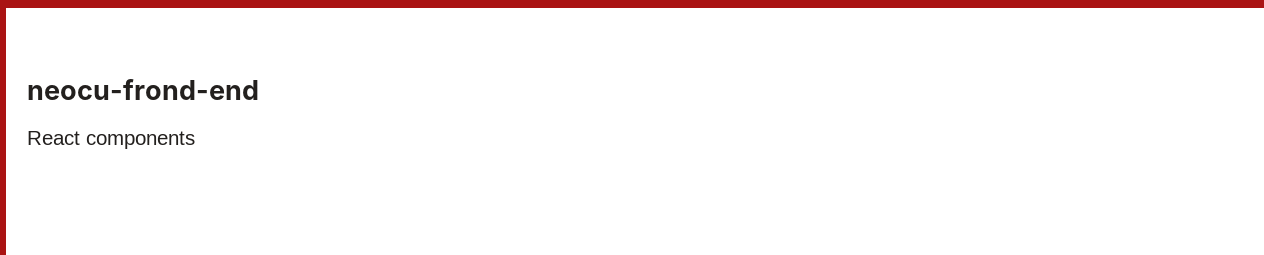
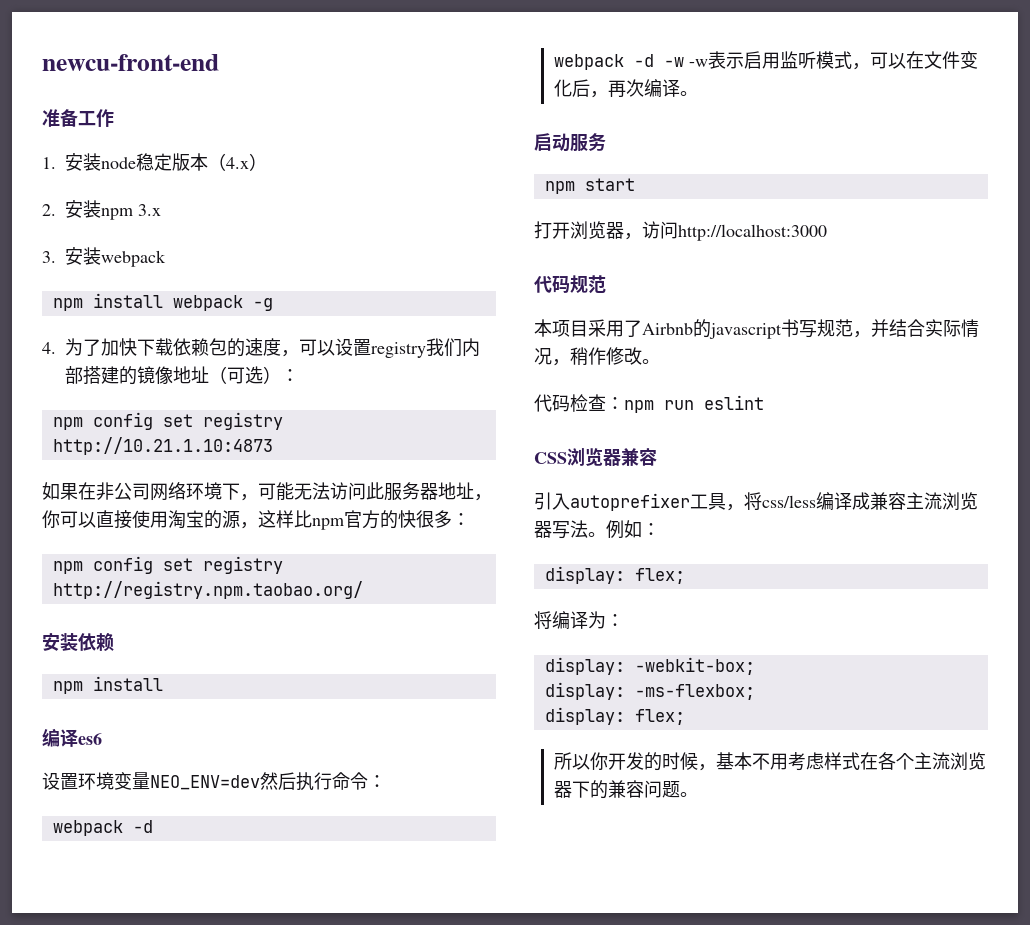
- neocu-frond-end
- React components
+ newcu-front-end
+ 准备工作
+ 1.安装node稳定版本（4.x）
+ 2.安装npm 3.x
+ 3.安装webpack
+ npm install webpack -g
+ 4.为了加快下载依赖包的速度，可以设置registry我们内部搭建的镜像地址（可选）：
+ npm config set registry http://10.21.1.10:4873
+ 如果在非公司网络环境下，可能无法访问此服务器地址，你可以直接使用淘宝的源，这样比npm官方的快很多：
+ npm config set registry http://registry.npm.taobao.org/
+ 安装依赖
+ npm install
+ 编译es6
+ 设置环境变量NEO_ENV=dev然后执行命令：
+ webpack -d
+ webpack -d -w -w表示启用监听模式，可以在文件变化后，再次编译。
+ 启动服务
+ npm start
+ 打开浏览器，访问http://localhost:3000
+ 代码规范
+ 本项目采用了Airbnb的javascript书写规范，并结合实际情况，稍作修改。
+ 代码检查：npm run eslint
+ CSS浏览器兼容
+ 引入autoprefixer工具，将css/less编译成兼容主流浏览器写法。例如：
+ display: flex;
+ 将编译为：
+ display: -webkit-box;
+ display: -ms-flexbox;
+ display: flex;
+ 所以你开发的时候，基本不用考虑样式在各个主流浏览器下的兼容问题。

